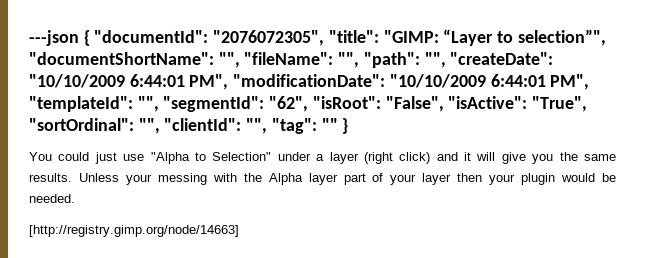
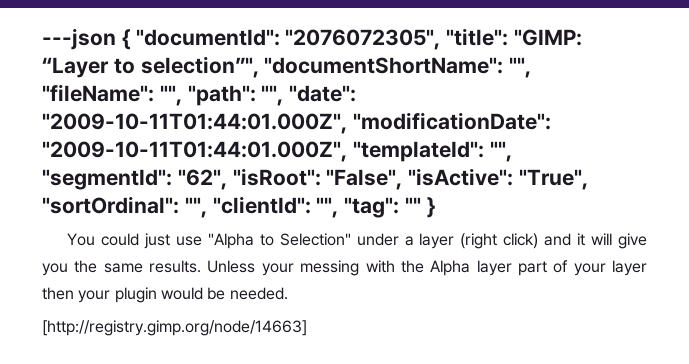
- ---json { "documentId": "2076072305", "title": "GIMP: “Layer to selection”", "documentShortName": "", "fileName": "", "path": "", "createDate": "10/10/2009 6:44:01 PM", "modificationDate": "10/10/2009 6:44:01 PM", "templateId": "", "segmentId": "62", "isRoot": "False", "isActive": "True", "sortOrdinal": "", "clientId": "", "tag": "" }
+ ---json { "documentId": "2076072305", "title": "GIMP: “Layer to selection”", "documentShortName": "", "fileName": "", "path": "", "date": "2009-10-11T01:44:01.000Z", "modificationDate": "2009-10-11T01:44:01.000Z", "templateId": "", "segmentId": "62", "isRoot": "False", "isActive": "True", "sortOrdinal": "", "clientId": "", "tag": "" }

